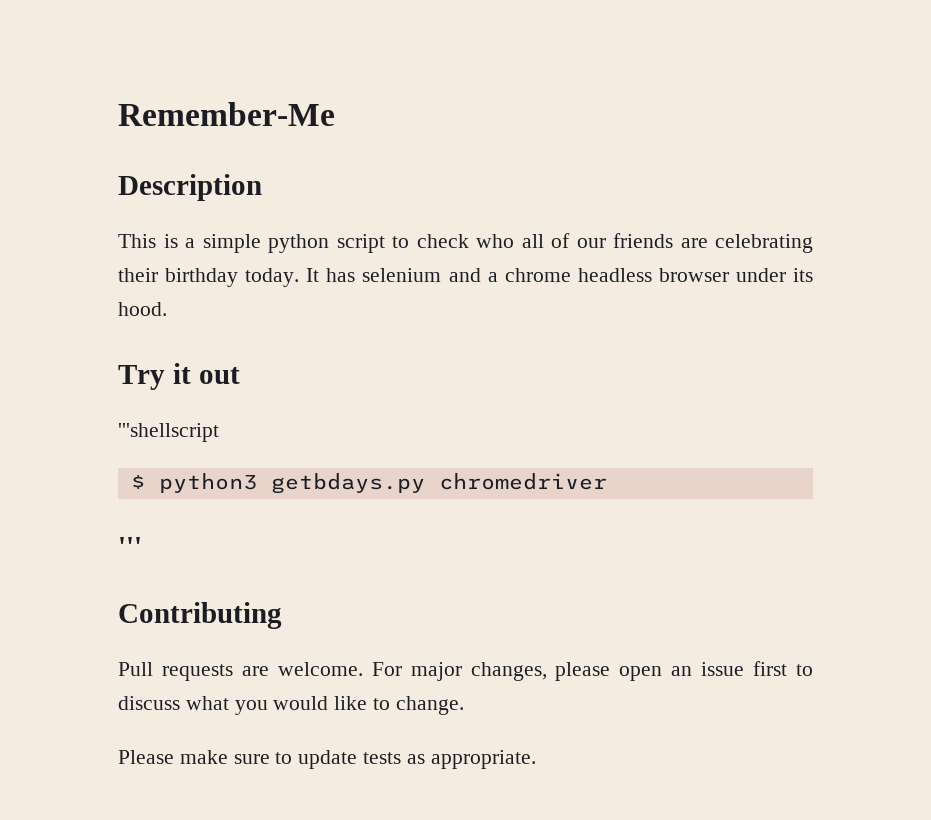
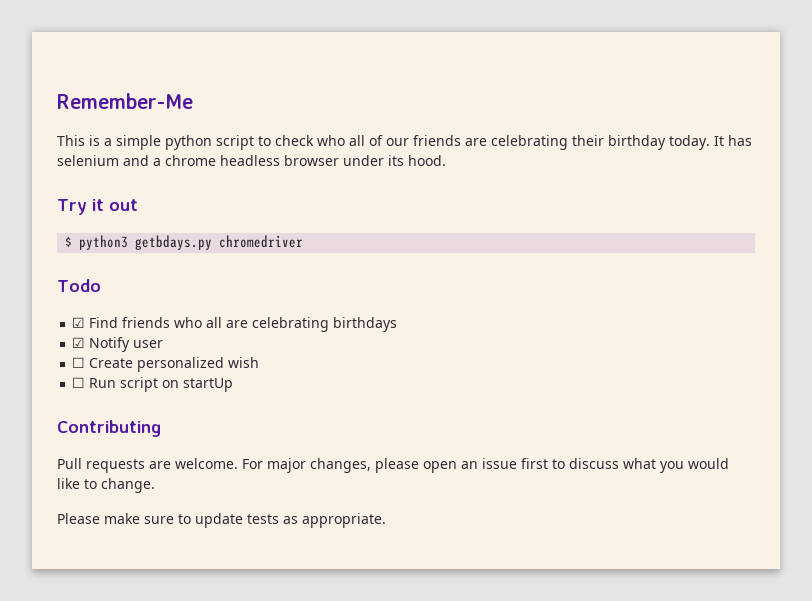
- Description
- '''shellscript
- '''
+ Todo
+ ☑ Find friends who all are celebrating birthdays
+ ☑ Notify user
+ ☐ Create personalized wish
+ ☐ Run script on startUp

